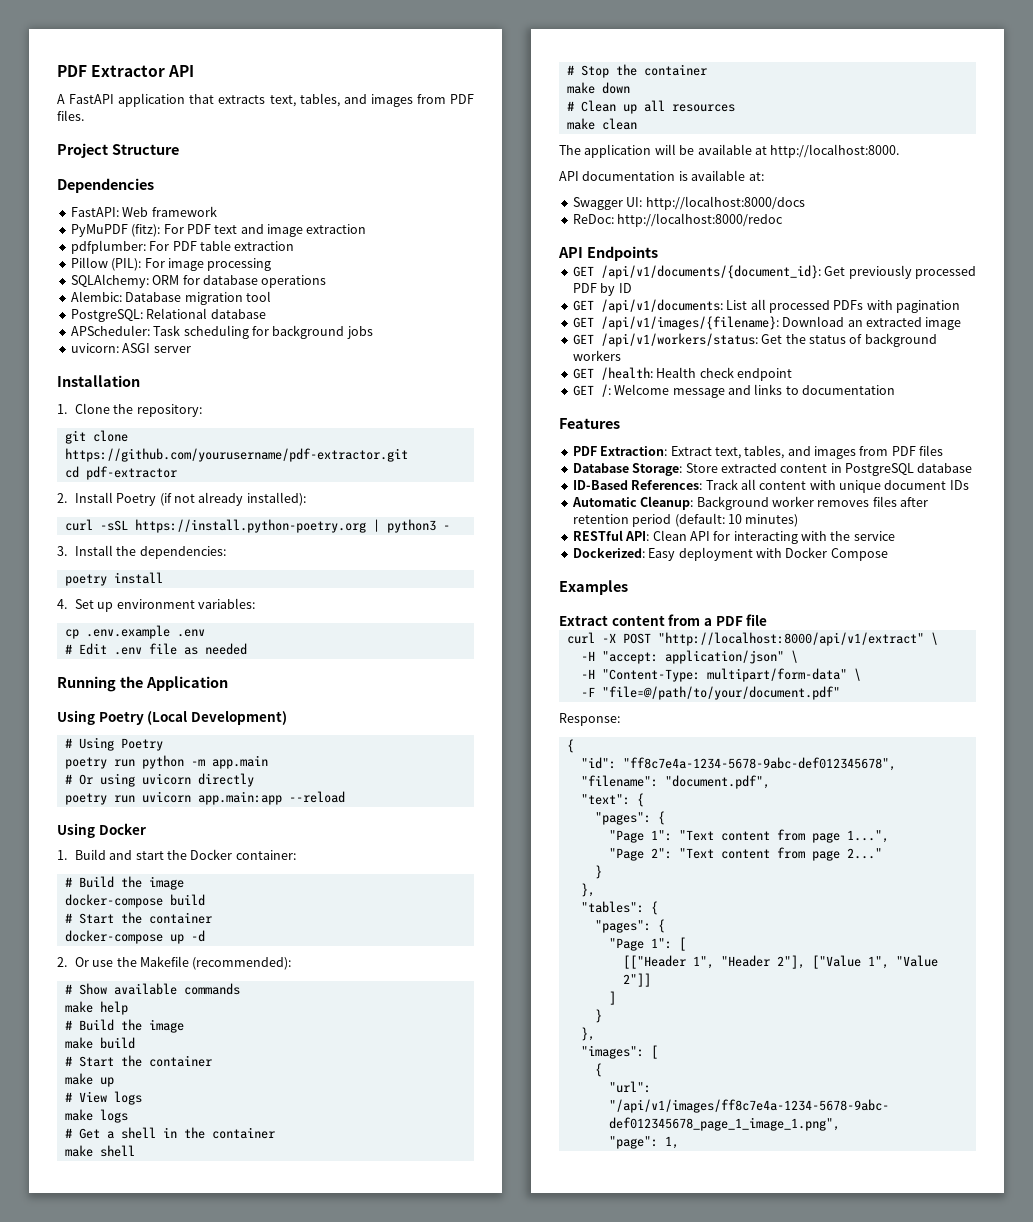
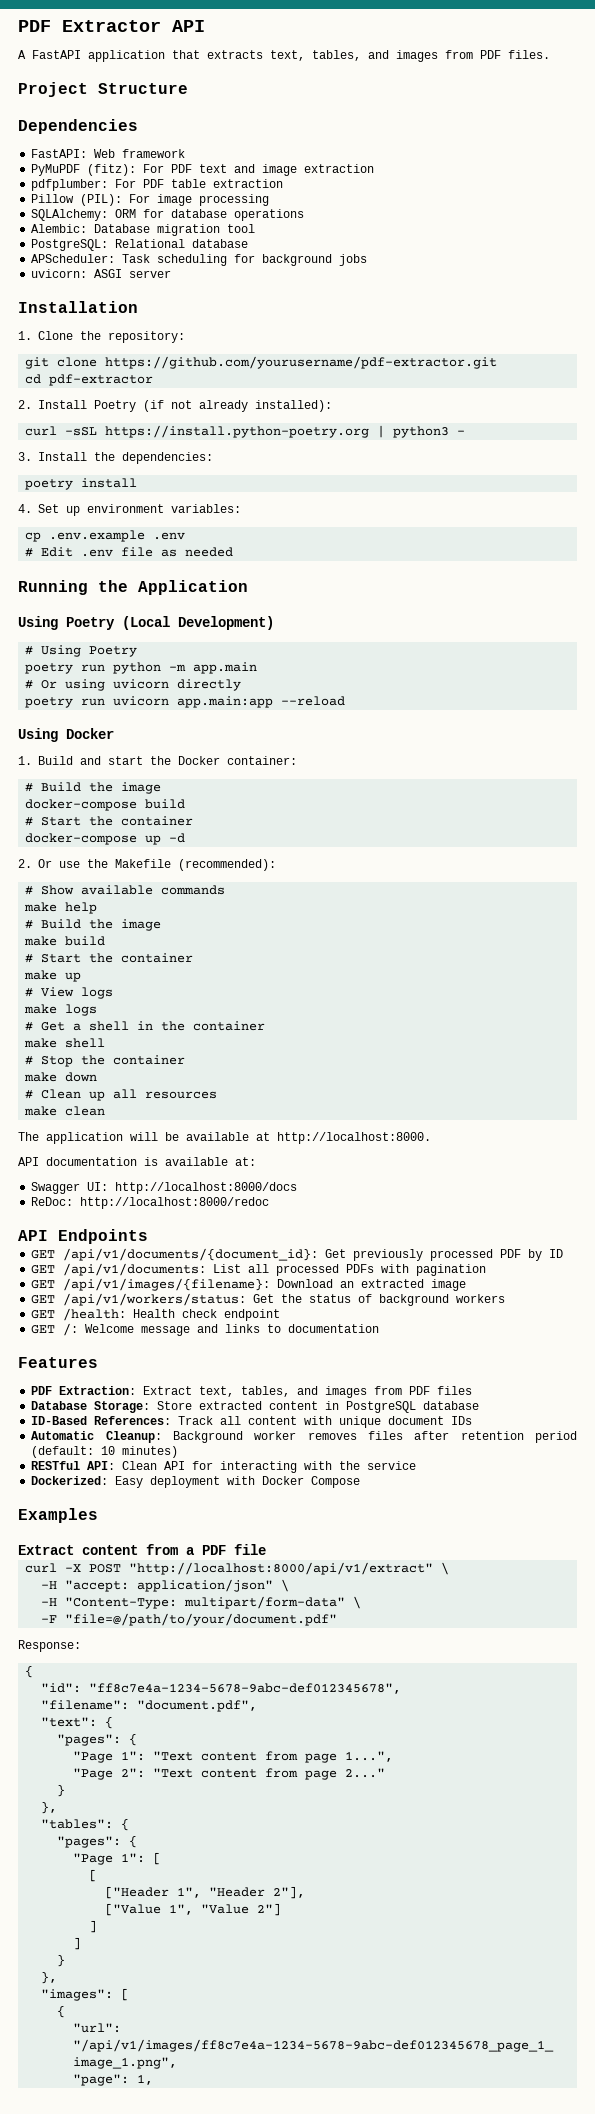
  "Page 1": [
- [["Header 1", "Header 2"], ["Value 1", "Value 2"]]
+ [
+ ["Header 1", "Header 2"],
+ ["Value 1", "Value 2"]
+ ]

